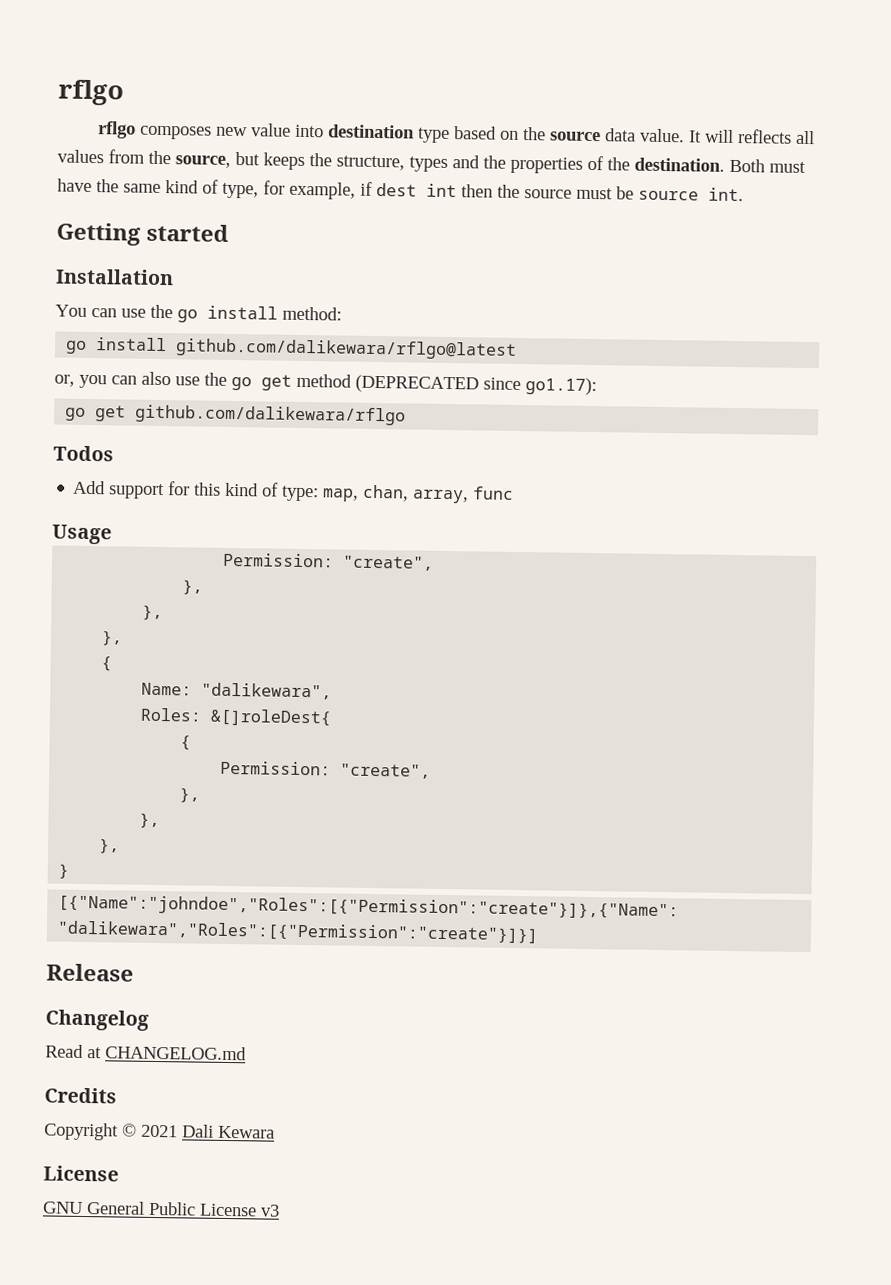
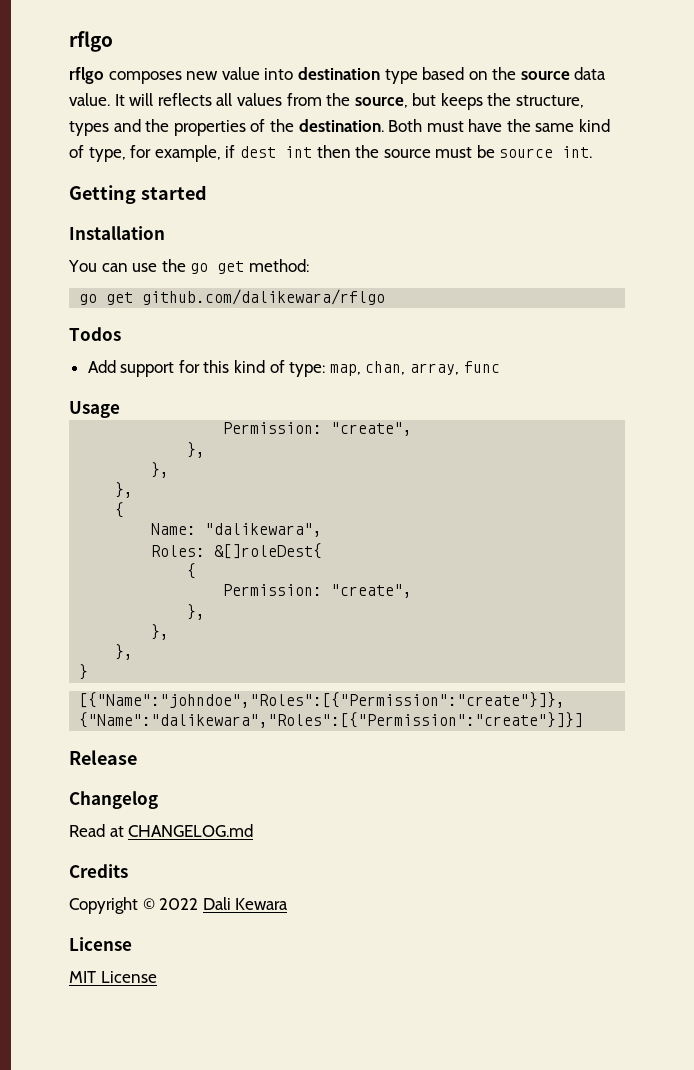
- You can use the go install method:
+ You can use the go get method:
- go install github.com/dalikewara/rflgo@latest
- or, you can also use the go get method (DEPRECATED since go1.17):
- Copyright © 2021 Dali Kewara
+ Copyright © 2022 Dali Kewara
- GNU General Public License v3
+ MIT License

